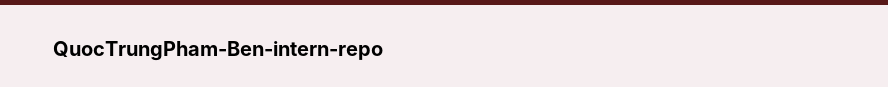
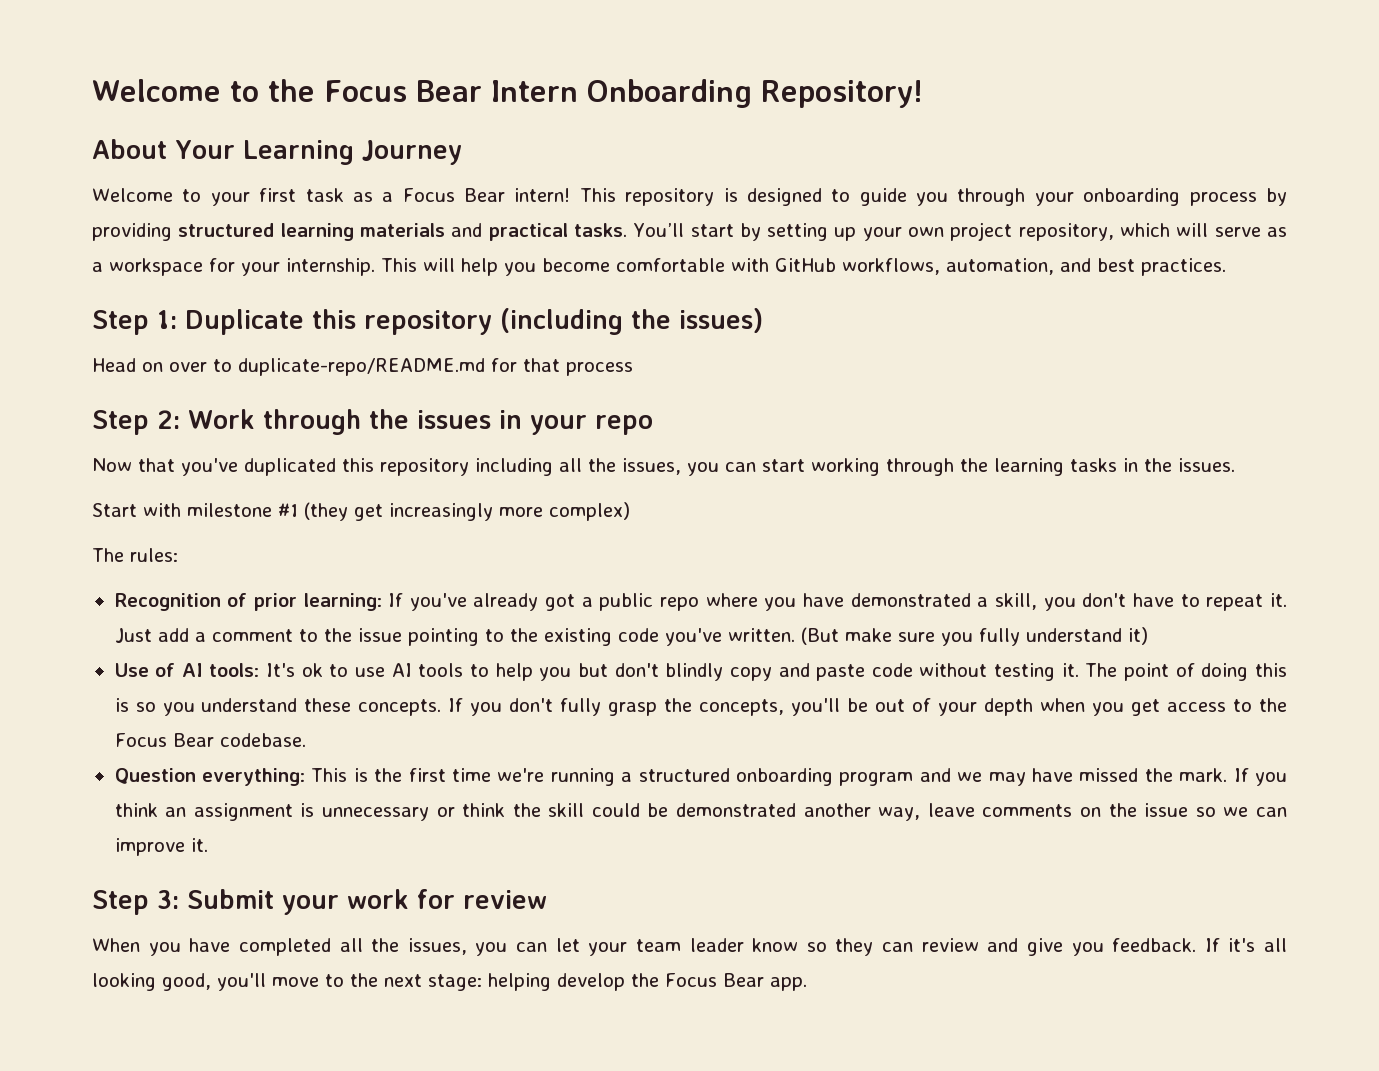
- QuocTrungPham-Ben-intern-repo
+ Welcome to the Focus Bear Intern Onboarding Repository!
+ About Your Learning Journey
+ Welcome to your first task as a Focus Bear intern! This repository is designed to guide you through your onboarding process by providing structured learning materials and practical tasks. You’ll start by setting up your own project repository, which will serve as a workspace for your internship. This will help you become comfortable with GitHub workflows, automation, and best practices.
+ Step 1: Duplicate this repository (including the issues)
+ Head on over to duplicate-repo/README.md for that process
+ Step 2: Work through the issues in your repo
+ Now that you've duplicated this repository including all the issues, you can start working through the learning tasks in the issues.
+ Start with milestone #1 (they get increasingly more complex)
+ The rules:
+ Recognition of prior learning: If you've already got a public repo where you have demonstrated a skill, you don't have to repeat it. Just add a comment to the issue pointing to the existing code you've written. (But make sure you fully understand it)
+ Use of AI tools: It's ok to use AI tools to help you but don't blindly copy and paste code without testing it. The point of doing this is so you understand these concepts. If you don't fully grasp the concepts, you'll be out of your depth when you get access to the Focus Bear codebase.
+ Question everything: This is the first time we're running a structured onboarding program and we may have missed the mark. If you think an assignment is unnecessary or think the skill could be demonstrated another way, leave comments on the issue so we can improve it.
+ Step 3: Submit your work for review
+ When you have completed all the issues, you can let your team leader know so they can review and give you feedback. If it's all looking good, you'll move to the next stage: helping develop the Focus Bear app.

